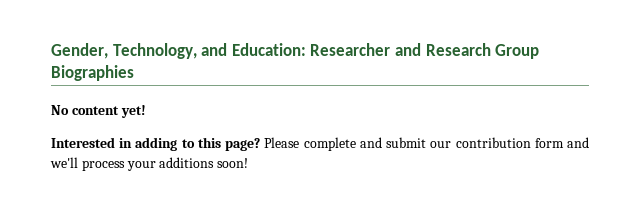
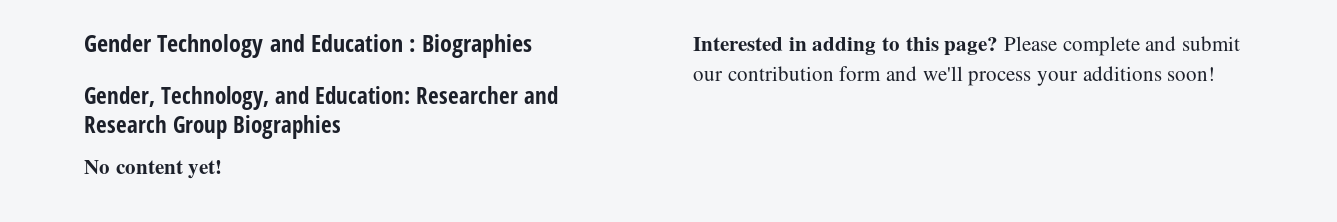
+ Gender Technology and Education : Biographies

